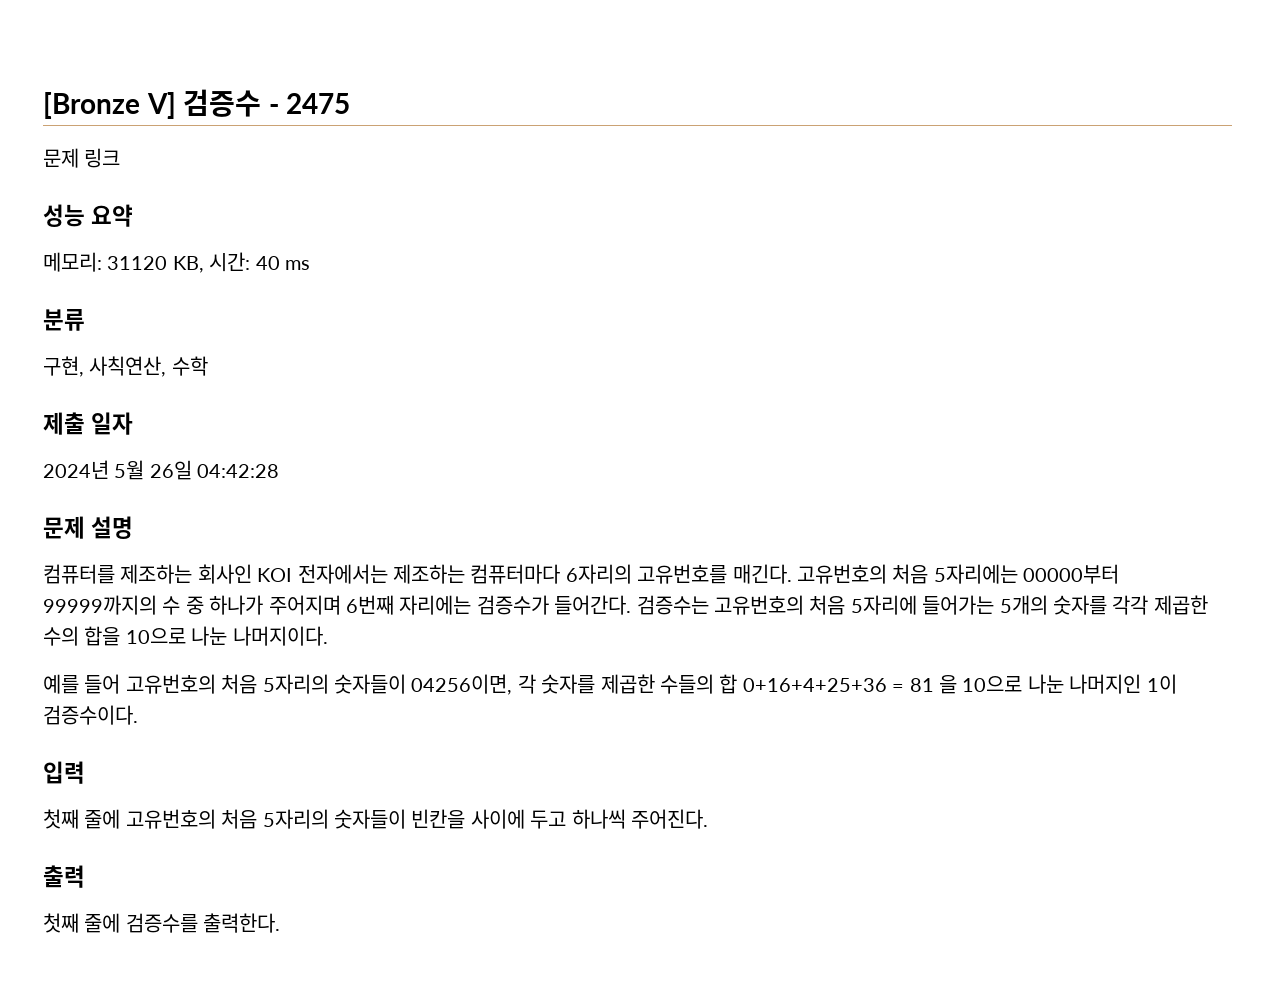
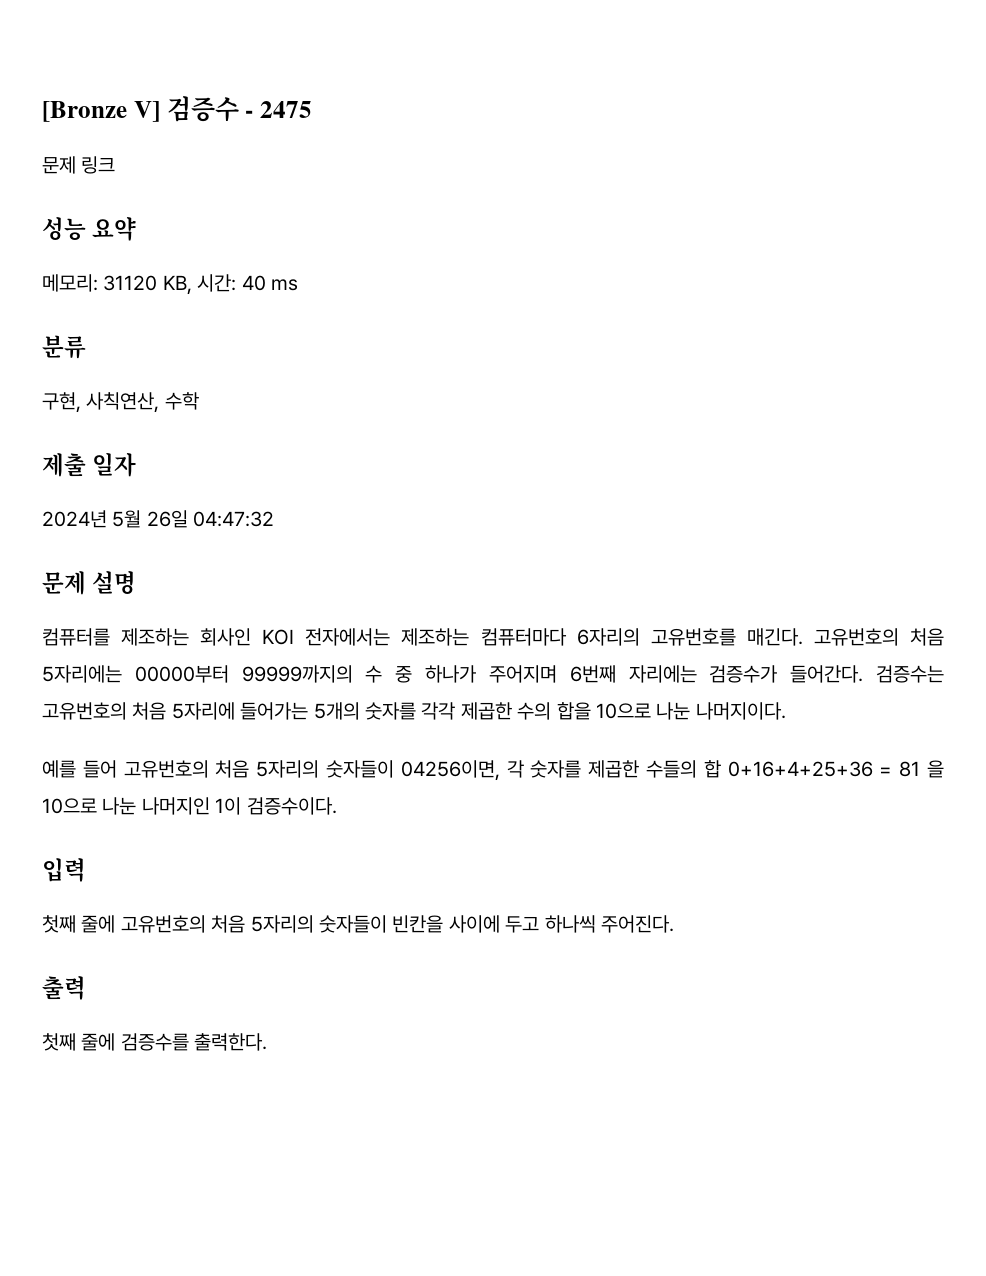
- 2024년 5월 26일 04:42:28
+ 2024년 5월 26일 04:47:32

